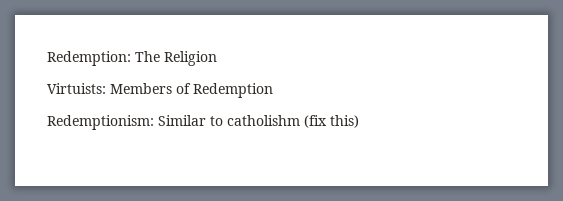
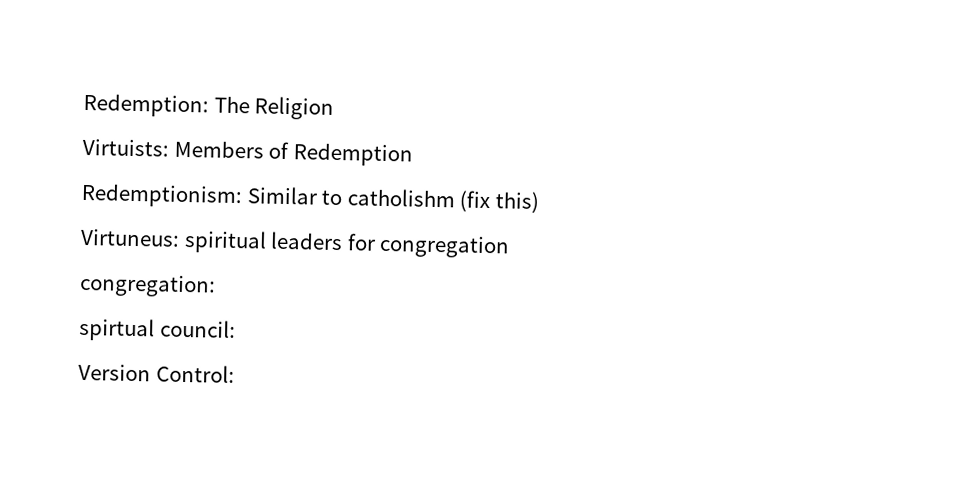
+ Virtuneus: spiritual leaders for congregation
+ congregation:
+ spirtual council:
+ Version Control:

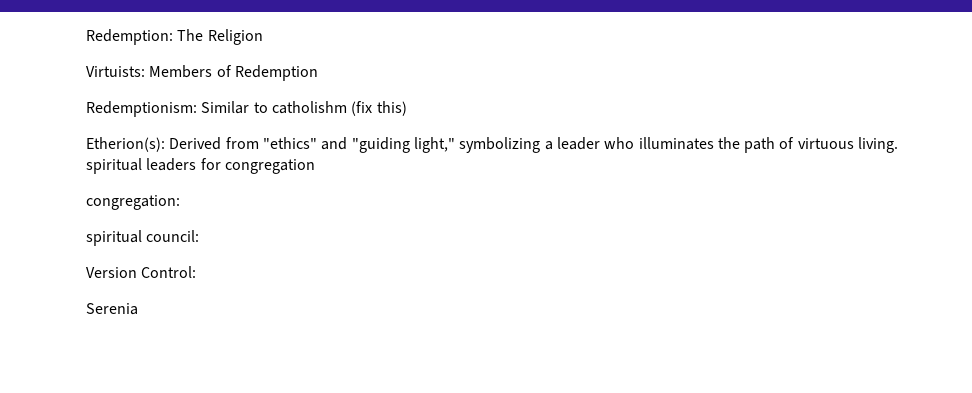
- Virtuneus: spiritual leaders for congregation
+ Etherion(s): Derived from "ethics" and "guiding light," symbolizing a leader who illuminates the path of virtuous living. spiritual leaders for congregation
- spirtual council:
+ spiritual council:
+ Serenia

